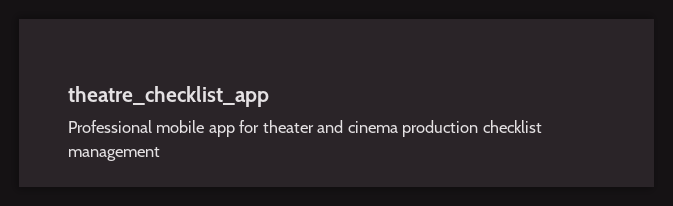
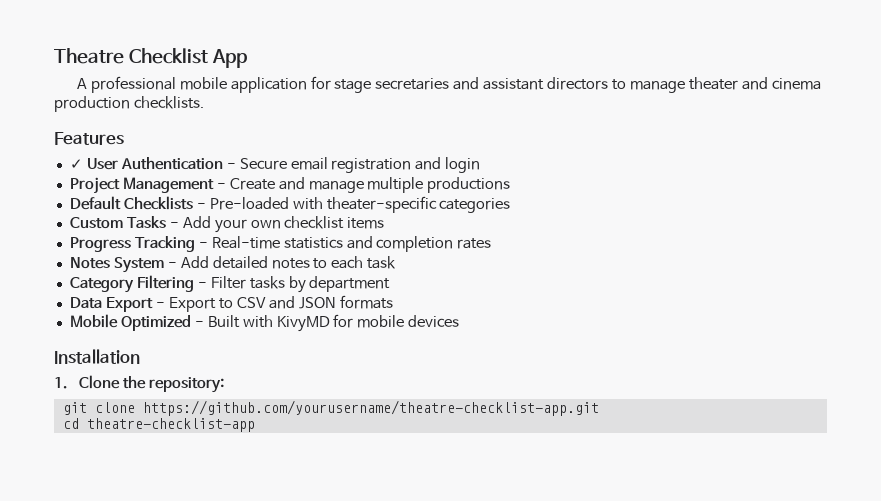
- theatre_checklist_app
- Professional mobile app for theater and cinema production checklist management
+ Theatre Checklist App
+ A professional mobile application for stage secretaries and assistant directors to manage theater and cinema production checklists.
+ Features
+ ✓ User Authentication - Secure email registration and login
+ Project Management - Create and manage multiple productions
+ Default Checklists - Pre-loaded with theater-specific categories
+ Custom Tasks - Add your own checklist items
+ Progress Tracking - Real-time statistics and completion rates
+ Notes System - Add detailed notes to each task
+ Category Filtering - Filter tasks by department
+ Data Export - Export to CSV and JSON formats
+ Mobile Optimized - Built with KivyMD for mobile devices
+ Installation
+ 1. Clone the repository:
+ git clone https://github.com/yourusername/theatre-checklist-app.git
+ cd theatre-checklist-app

